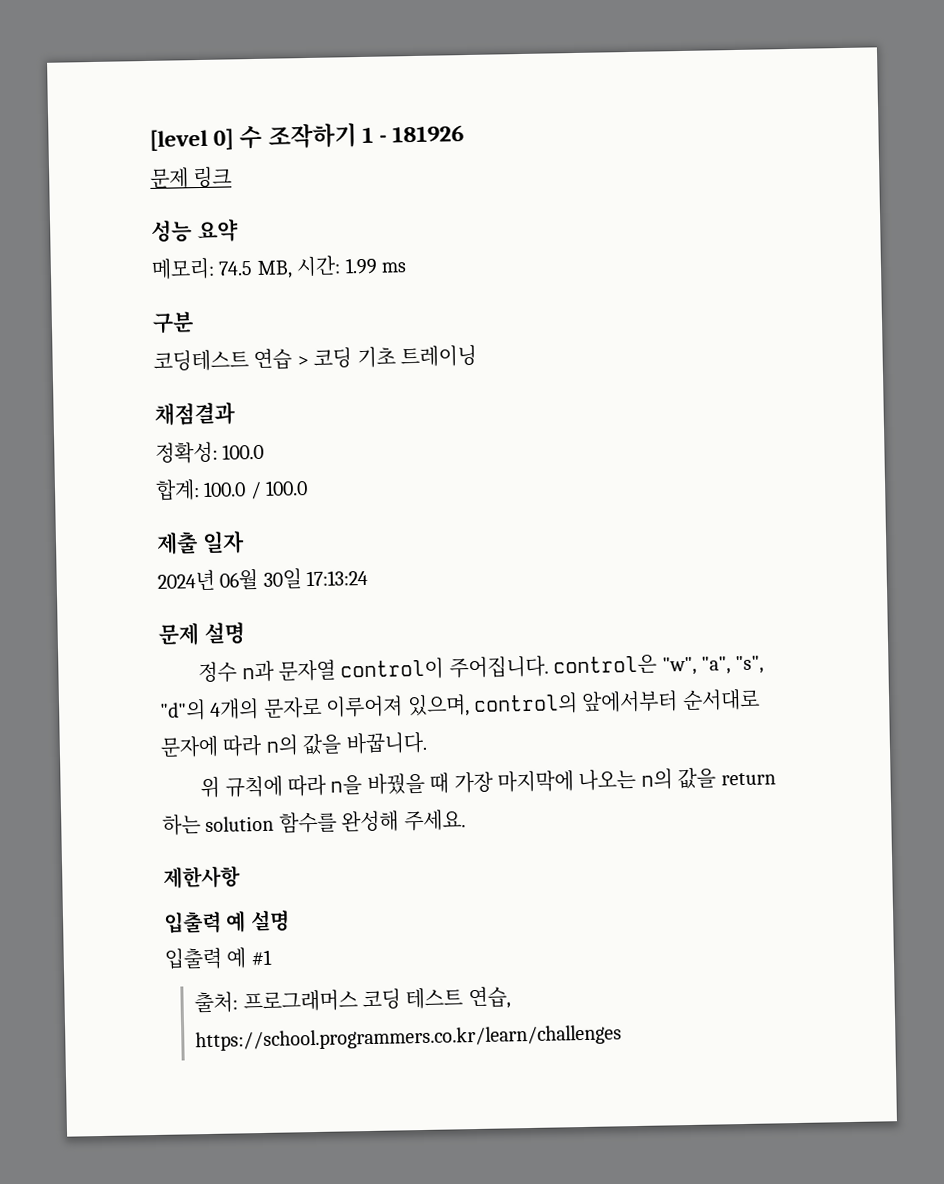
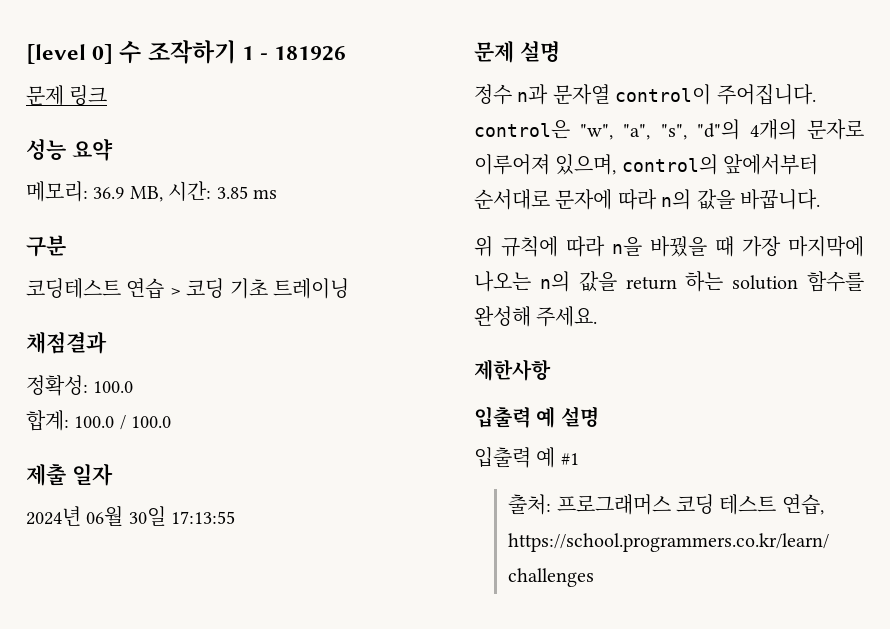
- 메모리: 74.5 MB, 시간: 1.99 ms
+ 메모리: 36.9 MB, 시간: 3.85 ms
- 2024년 06월 30일 17:13:24
+ 2024년 06월 30일 17:13:55

